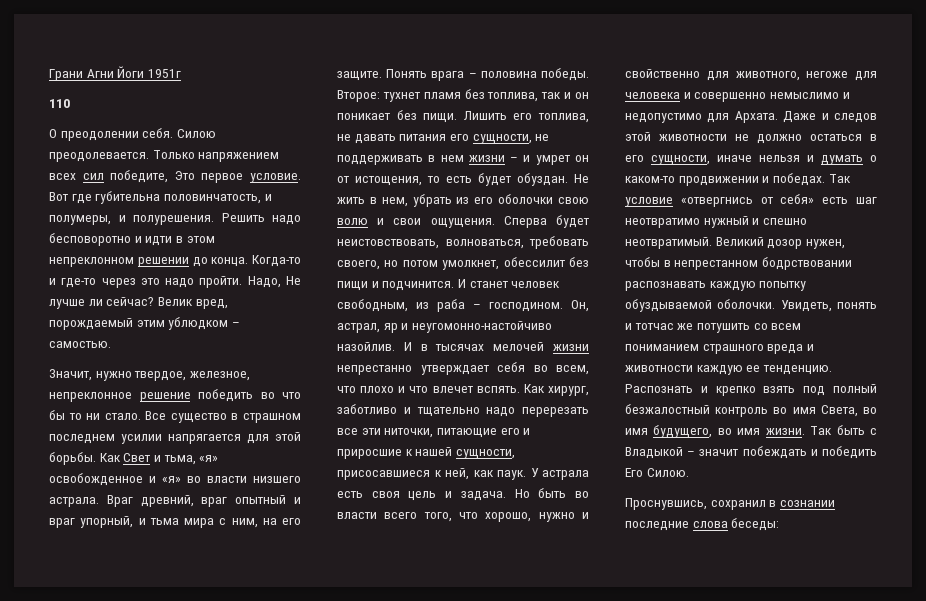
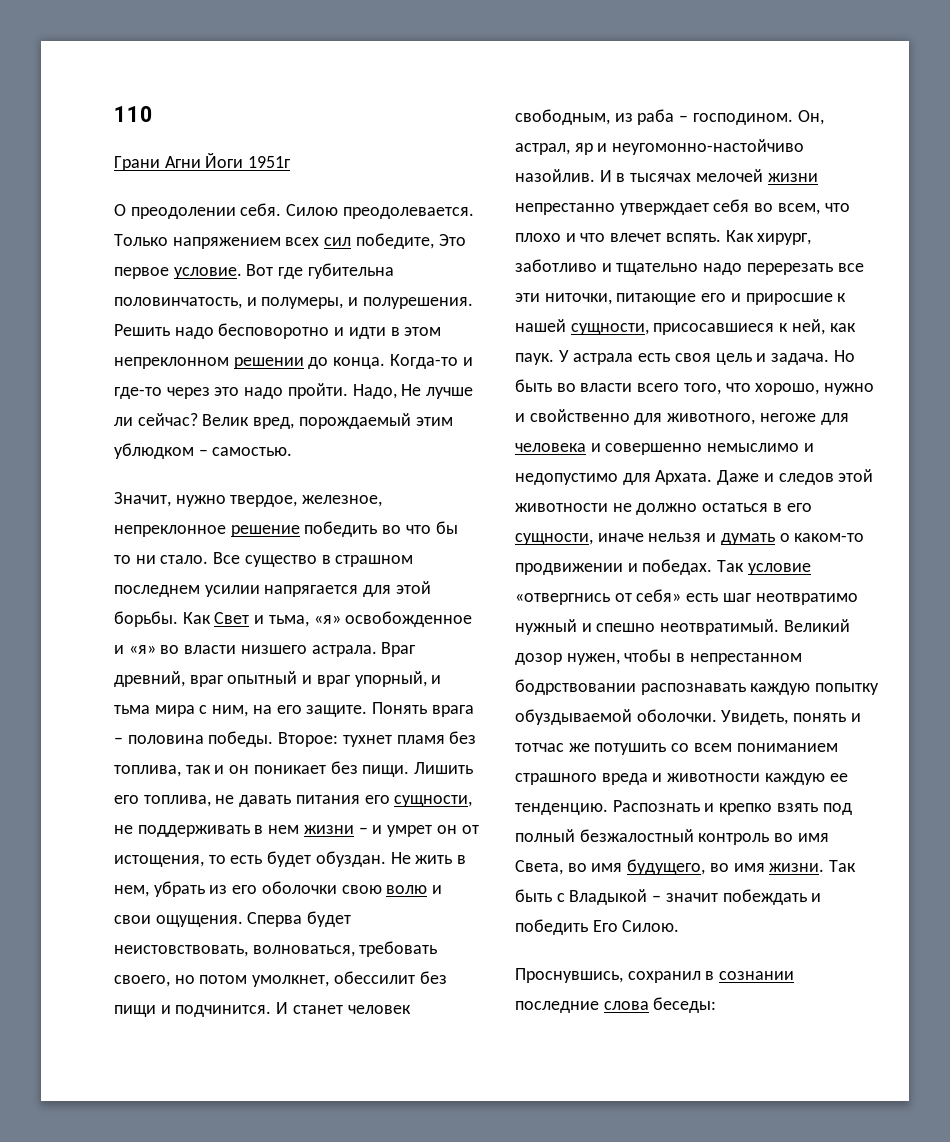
+ 110
- 110

